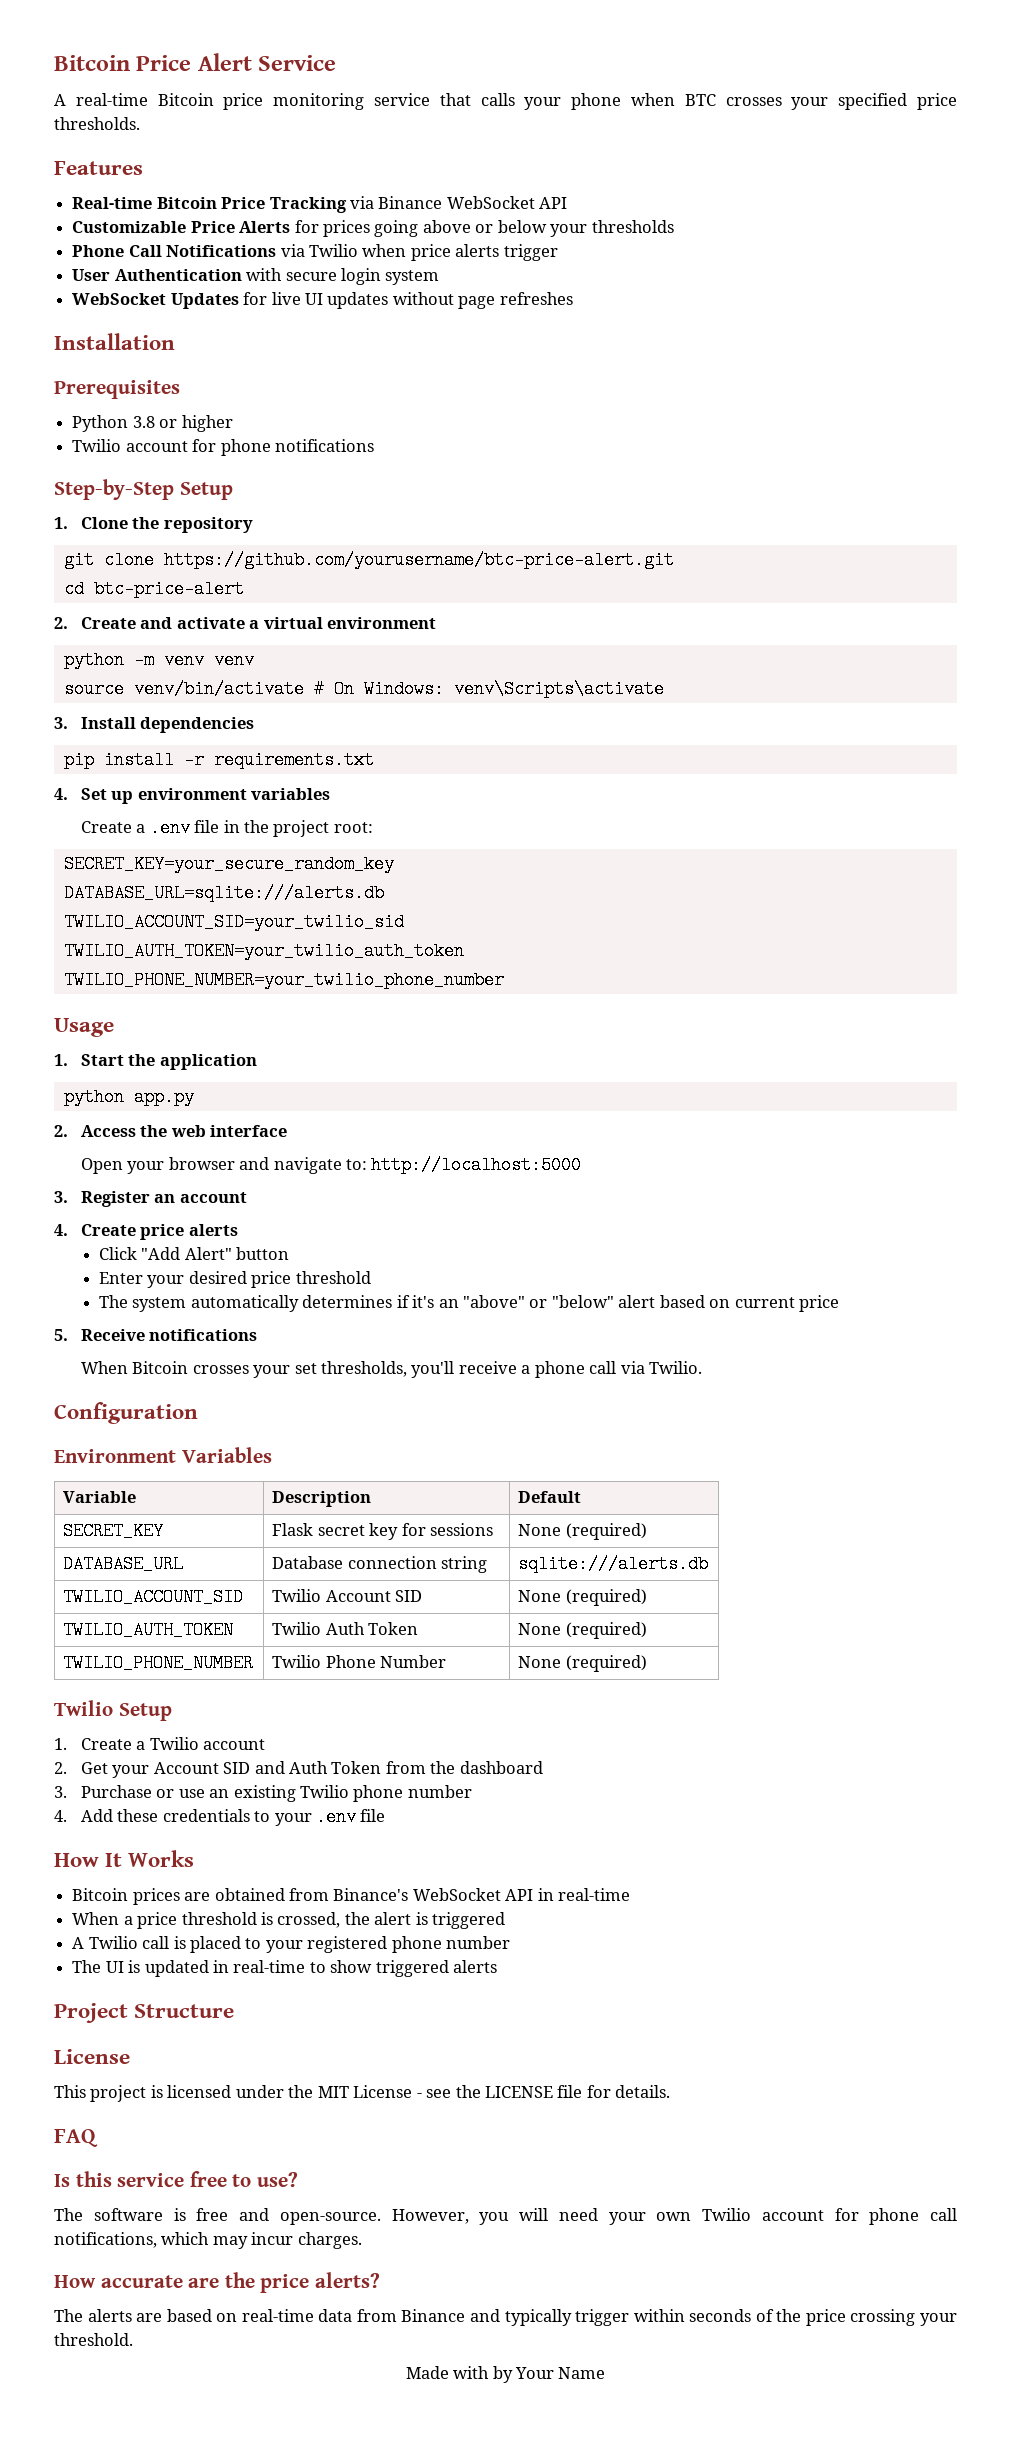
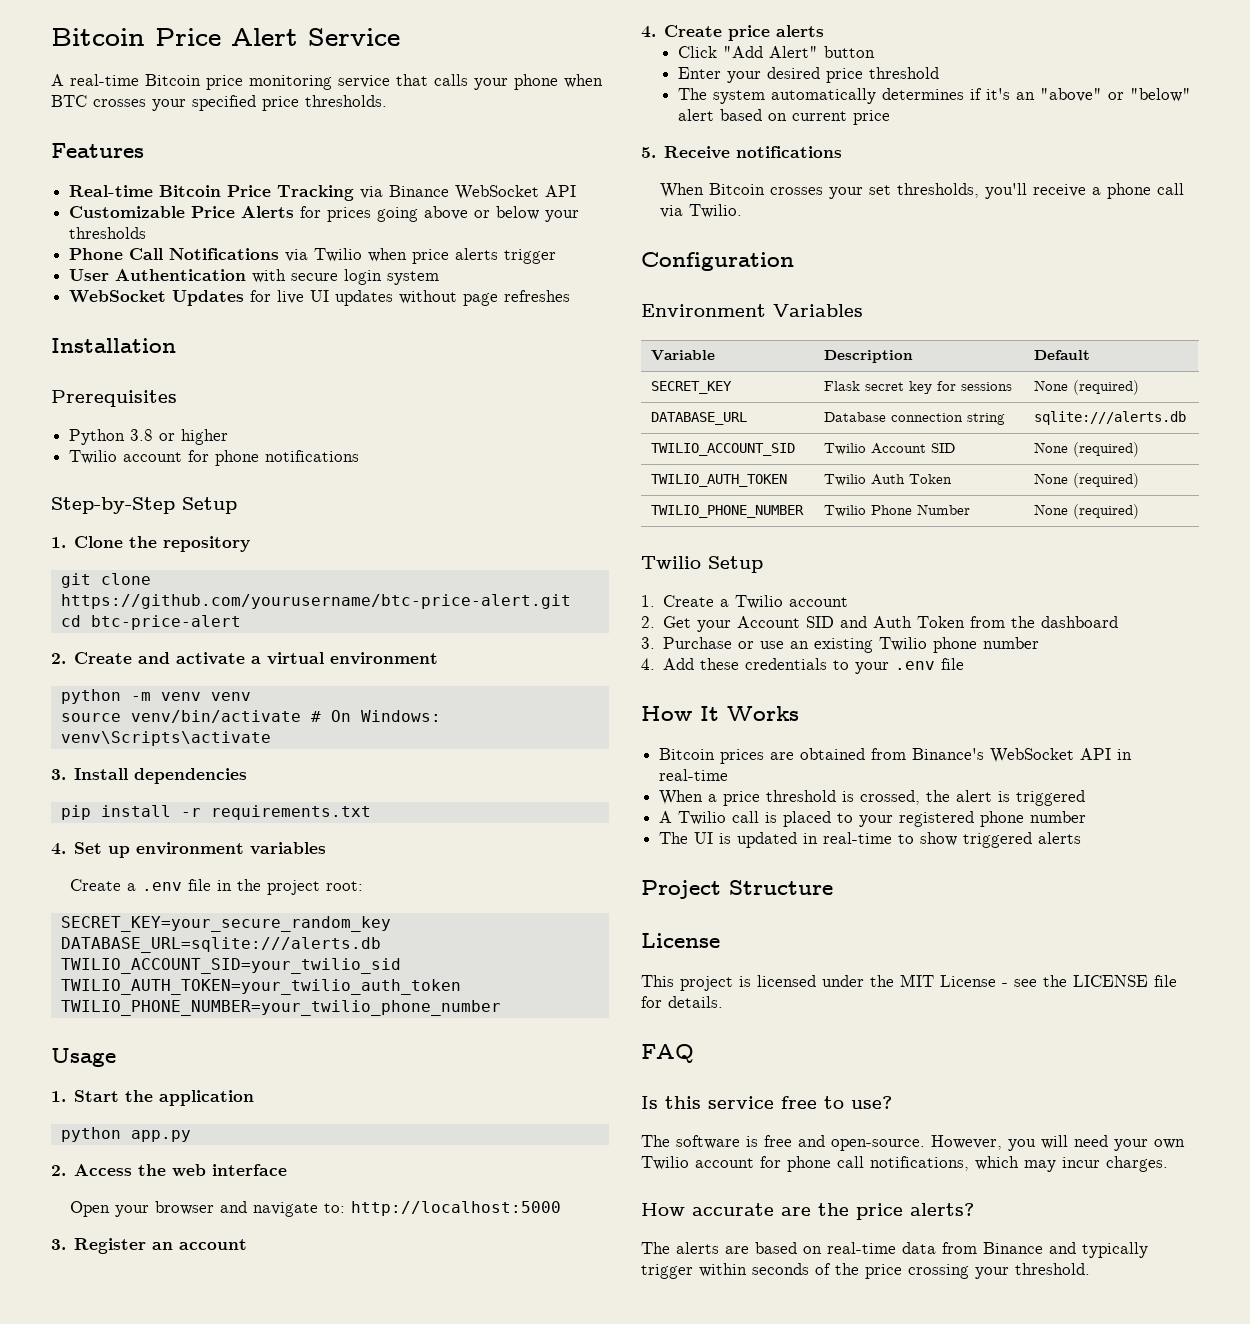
- Made with by Your Name

